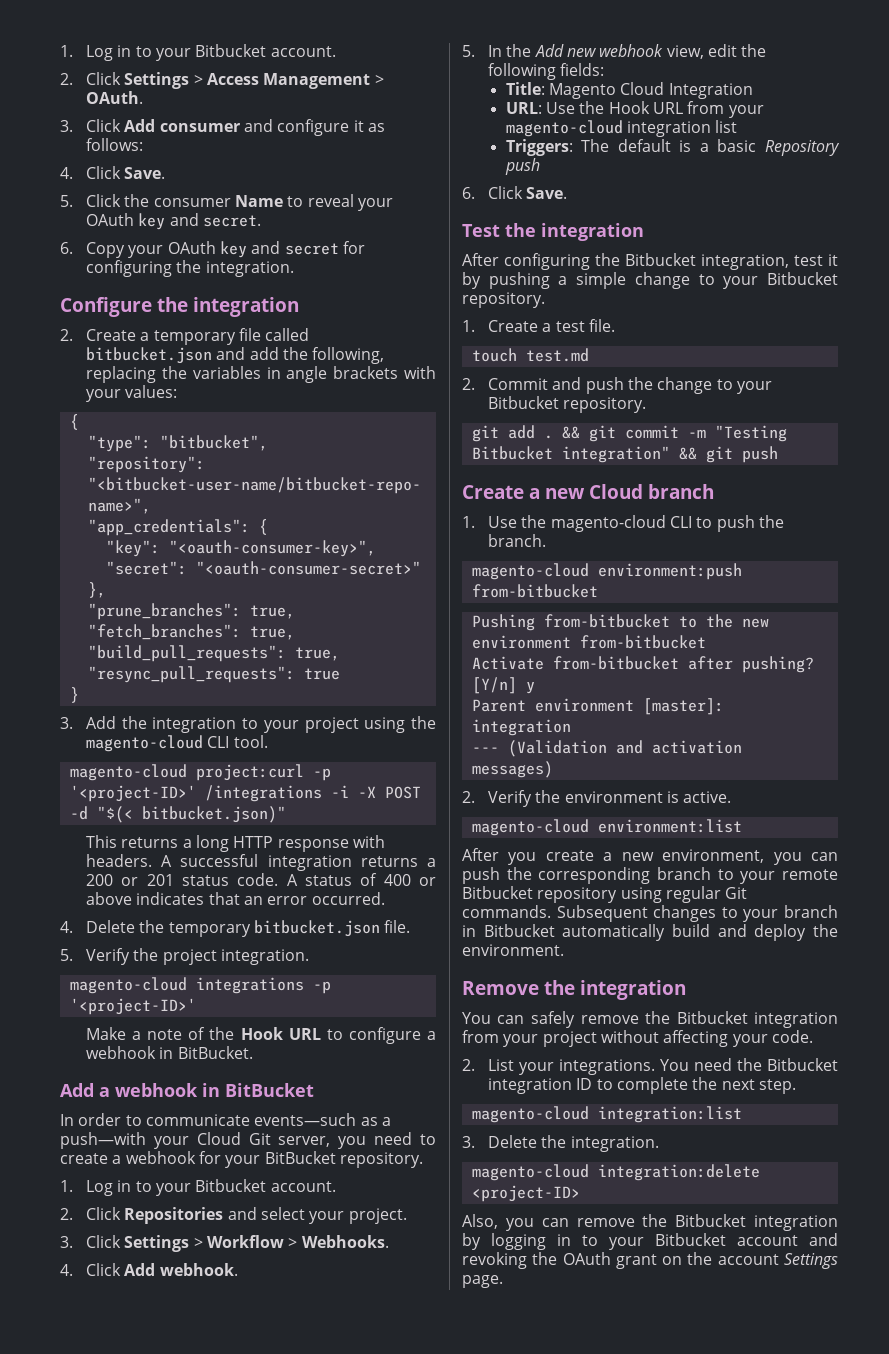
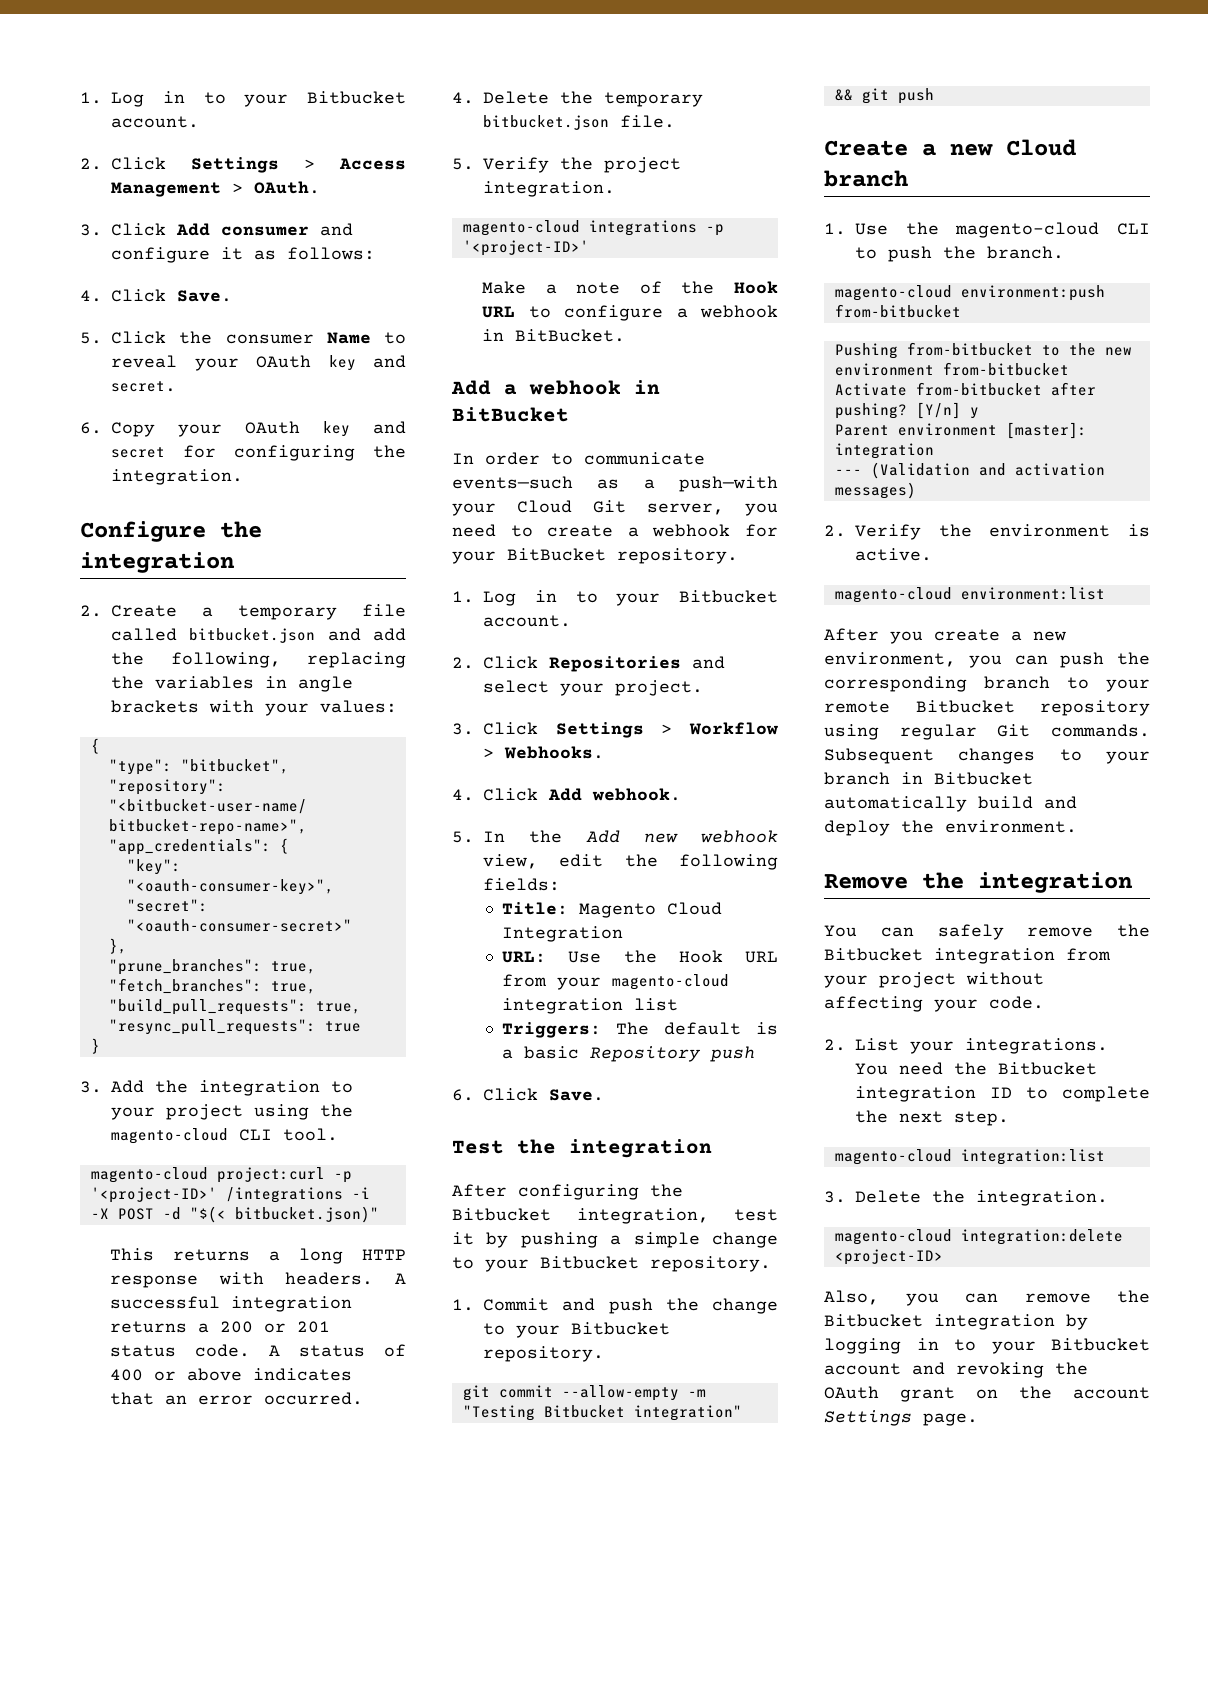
- 1. Create a test file.
- touch test.md
- 2. Commit and push the change to your Bitbucket repository.
+ 1. Commit and push the change to your Bitbucket repository.
- git add . && git commit -m "Testing Bitbucket integration" && git push
+ git commit --allow-empty -m "Testing Bitbucket integration" && git push

